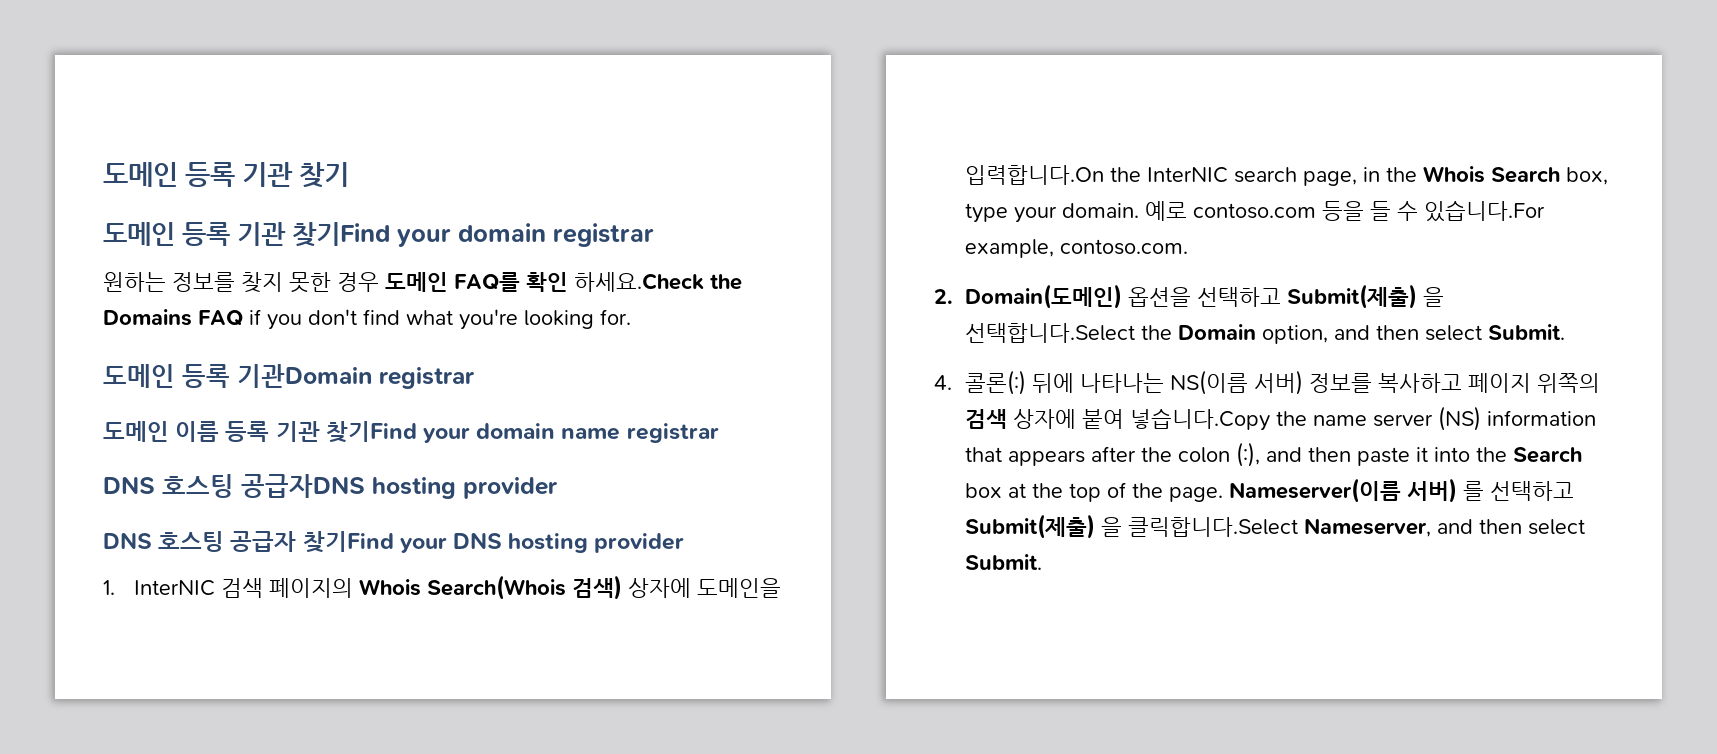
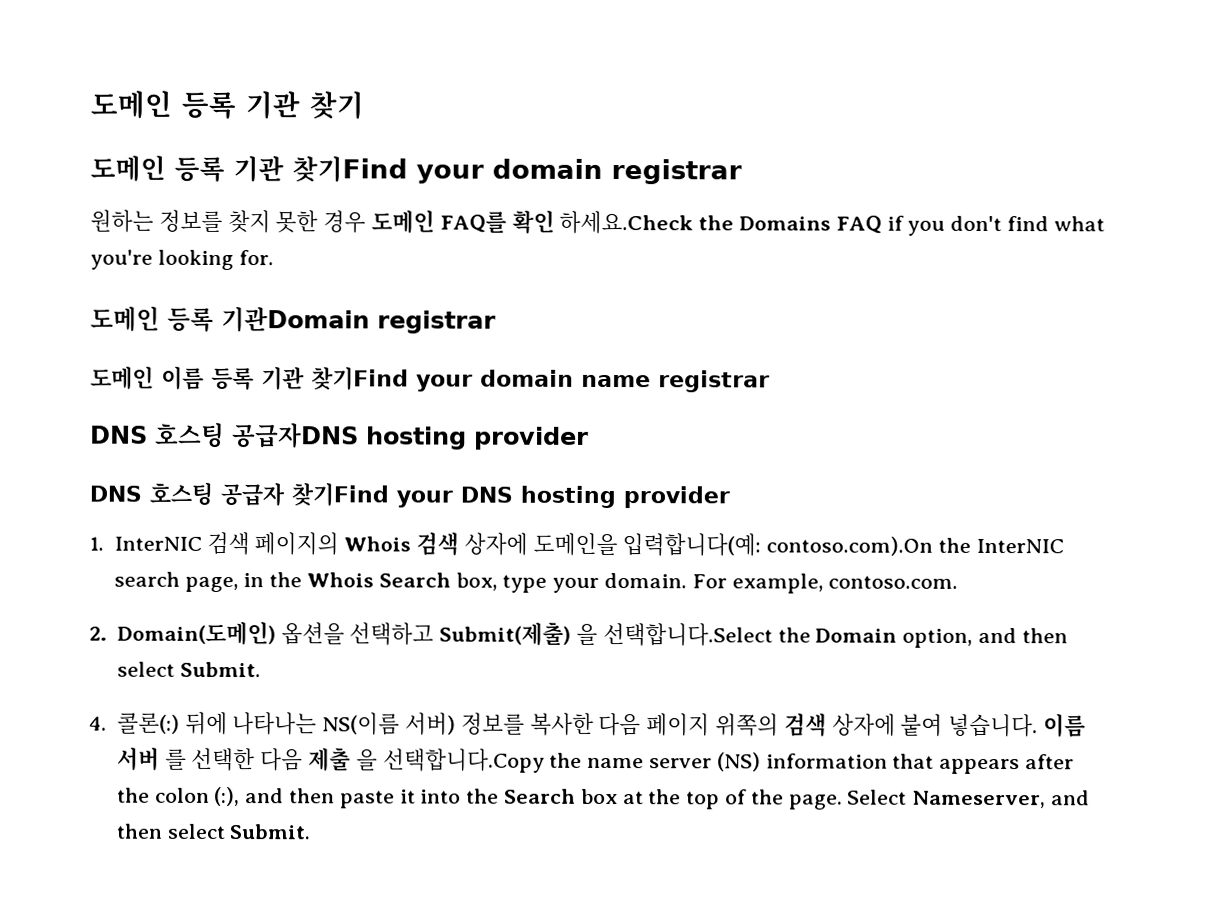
- 1. InterNIC 검색 페이지의 Whois Search(Whois 검색) 상자에 도메인을 입력합니다.On the InterNIC search page, in the Whois Search box, type your domain.
+ 1. InterNIC 검색 페이지의 Whois 검색 상자에 도메인을 입력합니다(예: contoso.com).On the InterNIC search page, in the Whois Search box, type your domain.
- 예로 contoso.com 등을 들 수 있습니다.For example, contoso.com.
+ For example, contoso.com.
- 4. 콜론(:) 뒤에 나타나는 NS(이름 서버) 정보를 복사하고 페이지 위쪽의 검색 상자에 붙여 넣습니다.Copy the name server (NS) information that appears after the colon (:), and then paste it into the Search box at the top of the page.
+ 4. 콜론(:) 뒤에 나타나는 NS(이름 서버) 정보를 복사한 다음 페이지 위쪽의 검색 상자에 붙여 넣습니다. 이름 서버 를 선택한 다음 제출 을 선택합니다.Copy the name server (NS) information that appears after the colon (:), and then paste it into the Search box at the top of the page.
- Nameserver(이름 서버) 를 선택하고 Submit(제출) 을 클릭합니다.Select Nameserver, and then select Submit.
+ Select Nameserver, and then select Submit.

